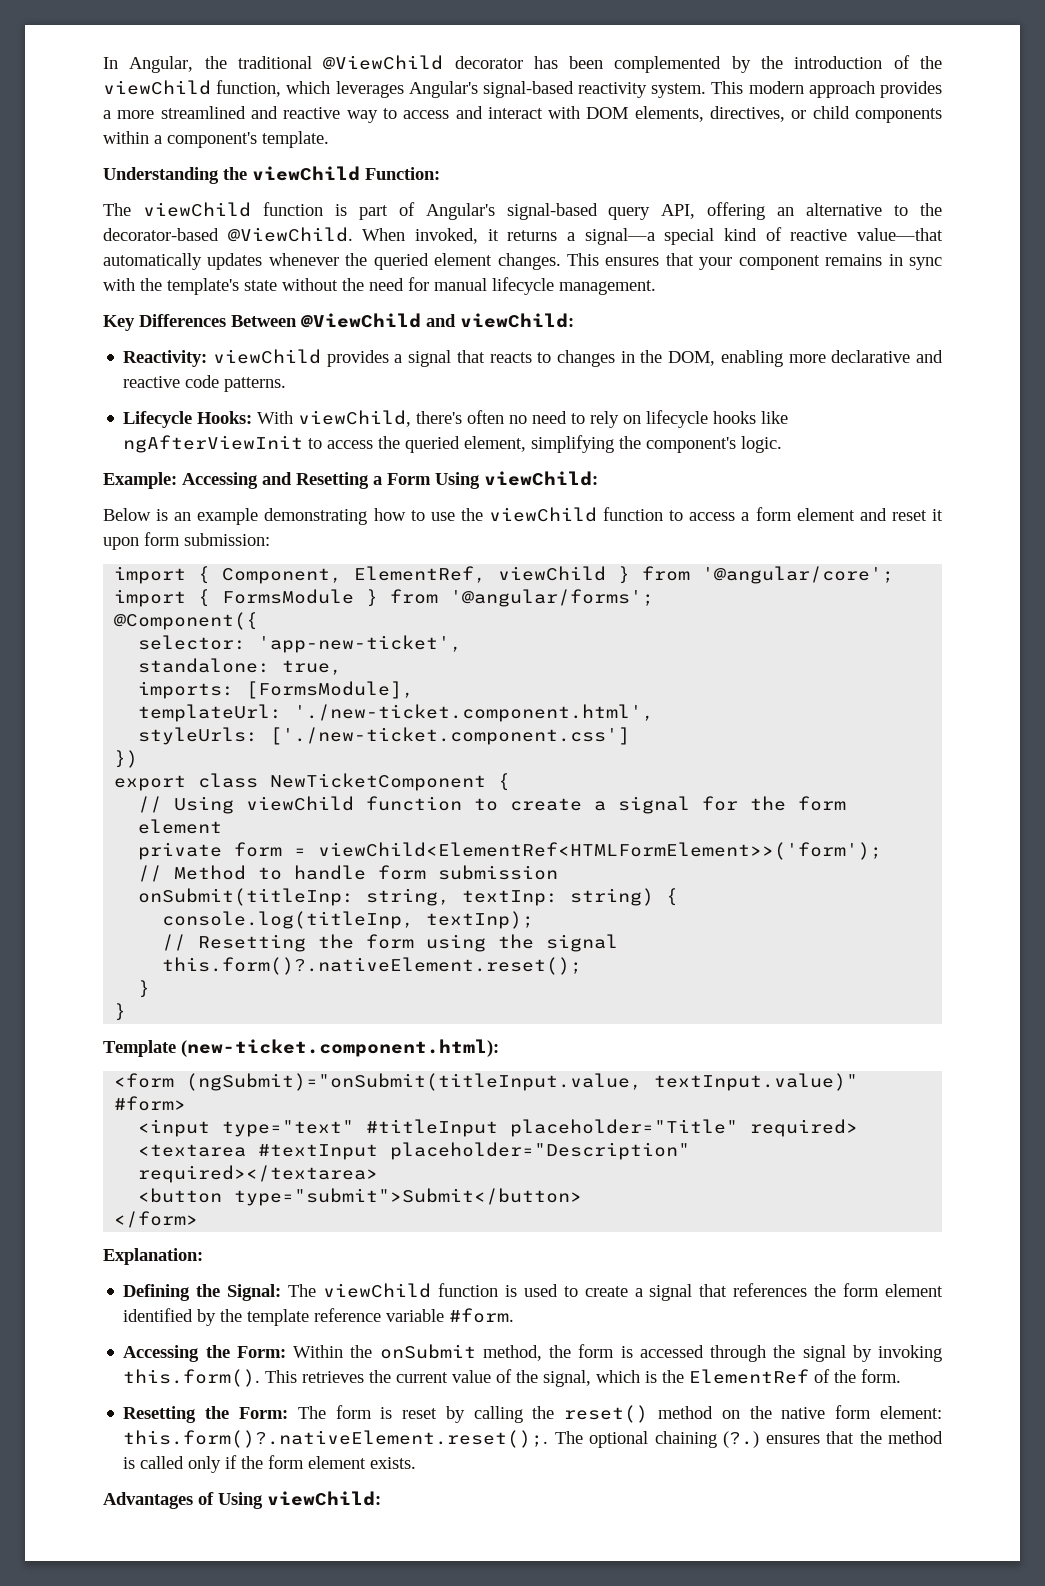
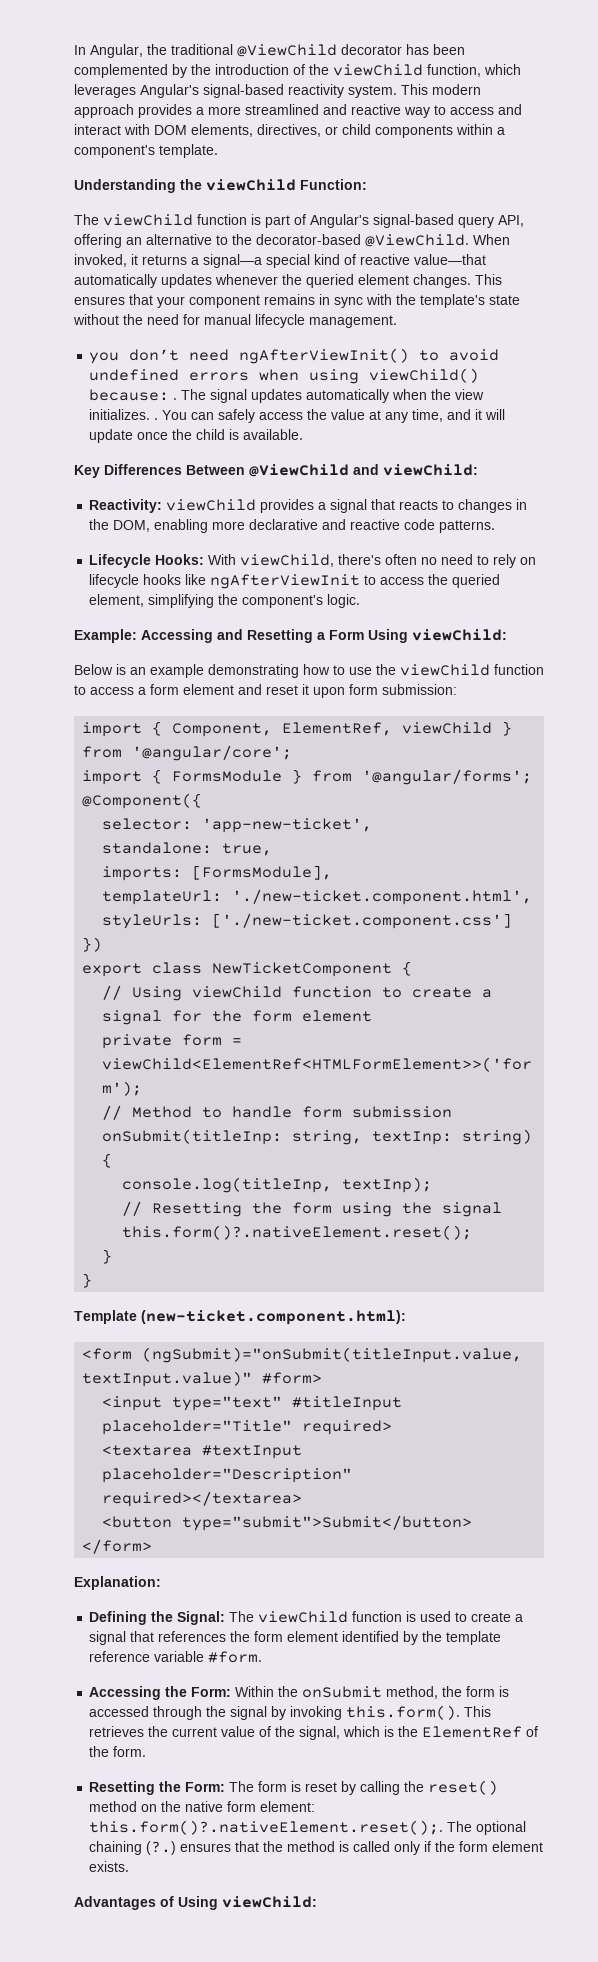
+ you don’t need ngAfterViewInit() to avoid undefined errors when using viewChild() because: . The signal updates automatically when the view initializes. . You can safely access the value at any time, and it will update once the child is available.

